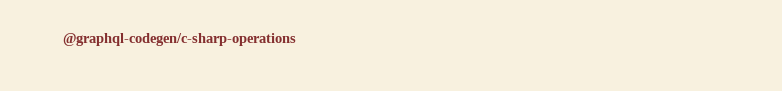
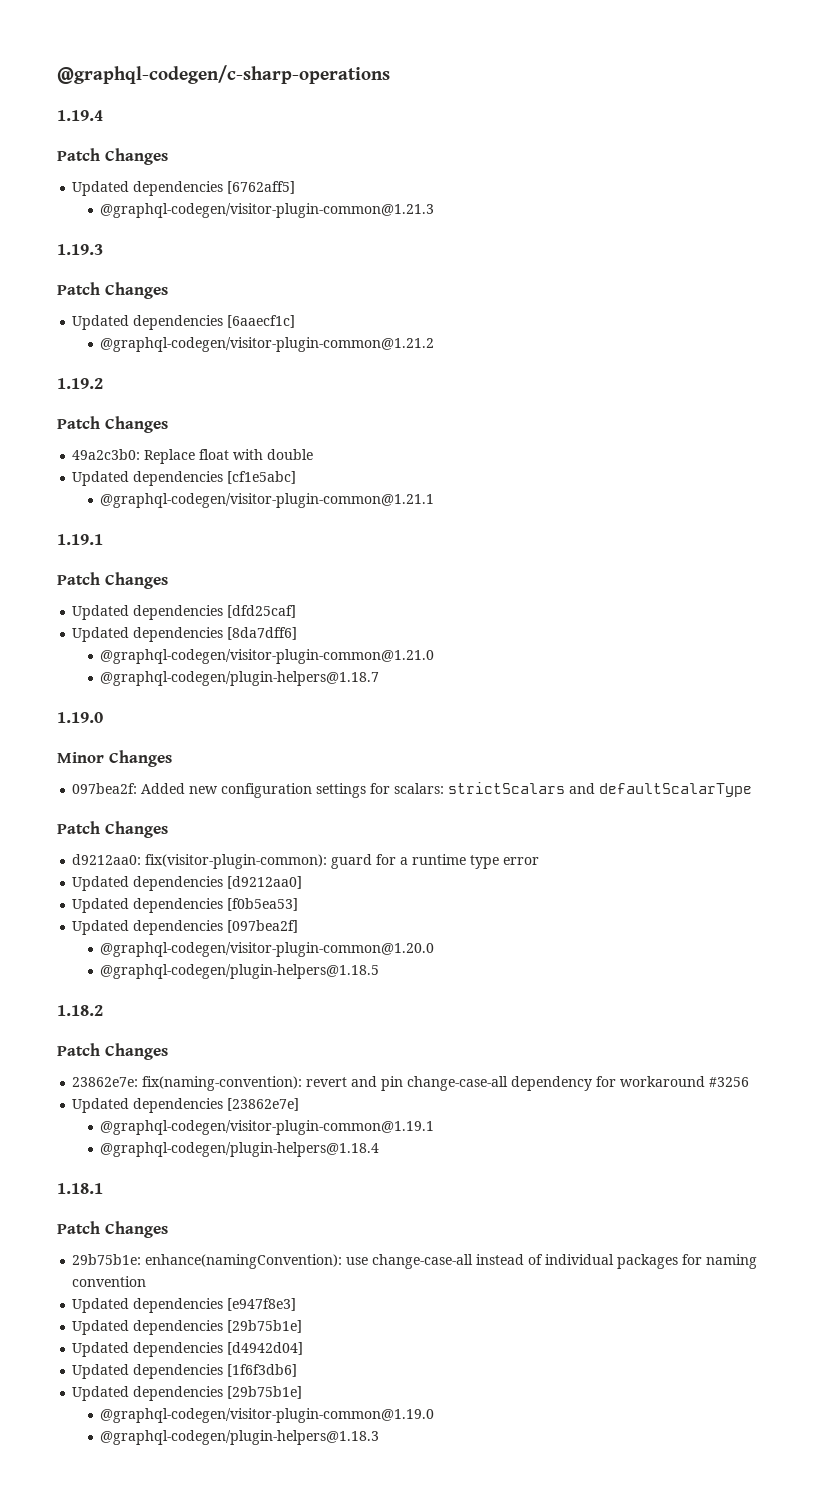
+ 1.19.4
+ Patch Changes
+ Updated dependencies [6762aff5]
+ @graphql-codegen/visitor-plugin-common@1.21.3
+ 1.19.3
+ Patch Changes
+ Updated dependencies [6aaecf1c]
+ @graphql-codegen/visitor-plugin-common@1.21.2
+ 1.19.2
+ Patch Changes
+ 49a2c3b0: Replace float with double
+ Updated dependencies [cf1e5abc]
+ @graphql-codegen/visitor-plugin-common@1.21.1
+ 1.19.1
+ Patch Changes
+ Updated dependencies [dfd25caf]
+ Updated dependencies [8da7dff6]
+ @graphql-codegen/visitor-plugin-common@1.21.0
+ @graphql-codegen/plugin-helpers@1.18.7
+ 1.19.0
+ Minor Changes
+ 097bea2f: Added new configuration settings for scalars: strictScalars and defaultScalarType
+ Patch Changes
+ d9212aa0: fix(visitor-plugin-common): guard for a runtime type error
+ Updated dependencies [d9212aa0]
+ Updated dependencies [f0b5ea53]
+ Updated dependencies [097bea2f]
+ @graphql-codegen/visitor-plugin-common@1.20.0
+ @graphql-codegen/plugin-helpers@1.18.5
+ 1.18.2
+ Patch Changes
+ 23862e7e: fix(naming-convention): revert and pin change-case-all dependency for workaround #3256
+ Updated dependencies [23862e7e]
+ @graphql-codegen/visitor-plugin-common@1.19.1
+ @graphql-codegen/plugin-helpers@1.18.4
+ 1.18.1
+ Patch Changes
+ 29b75b1e: enhance(namingConvention): use change-case-all instead of individual packages for naming convention
+ Updated dependencies [e947f8e3]
+ Updated dependencies [29b75b1e]
+ Updated dependencies [d4942d04]
+ Updated dependencies [1f6f3db6]
+ Updated dependencies [29b75b1e]
+ @graphql-codegen/visitor-plugin-common@1.19.0
+ @graphql-codegen/plugin-helpers@1.18.3

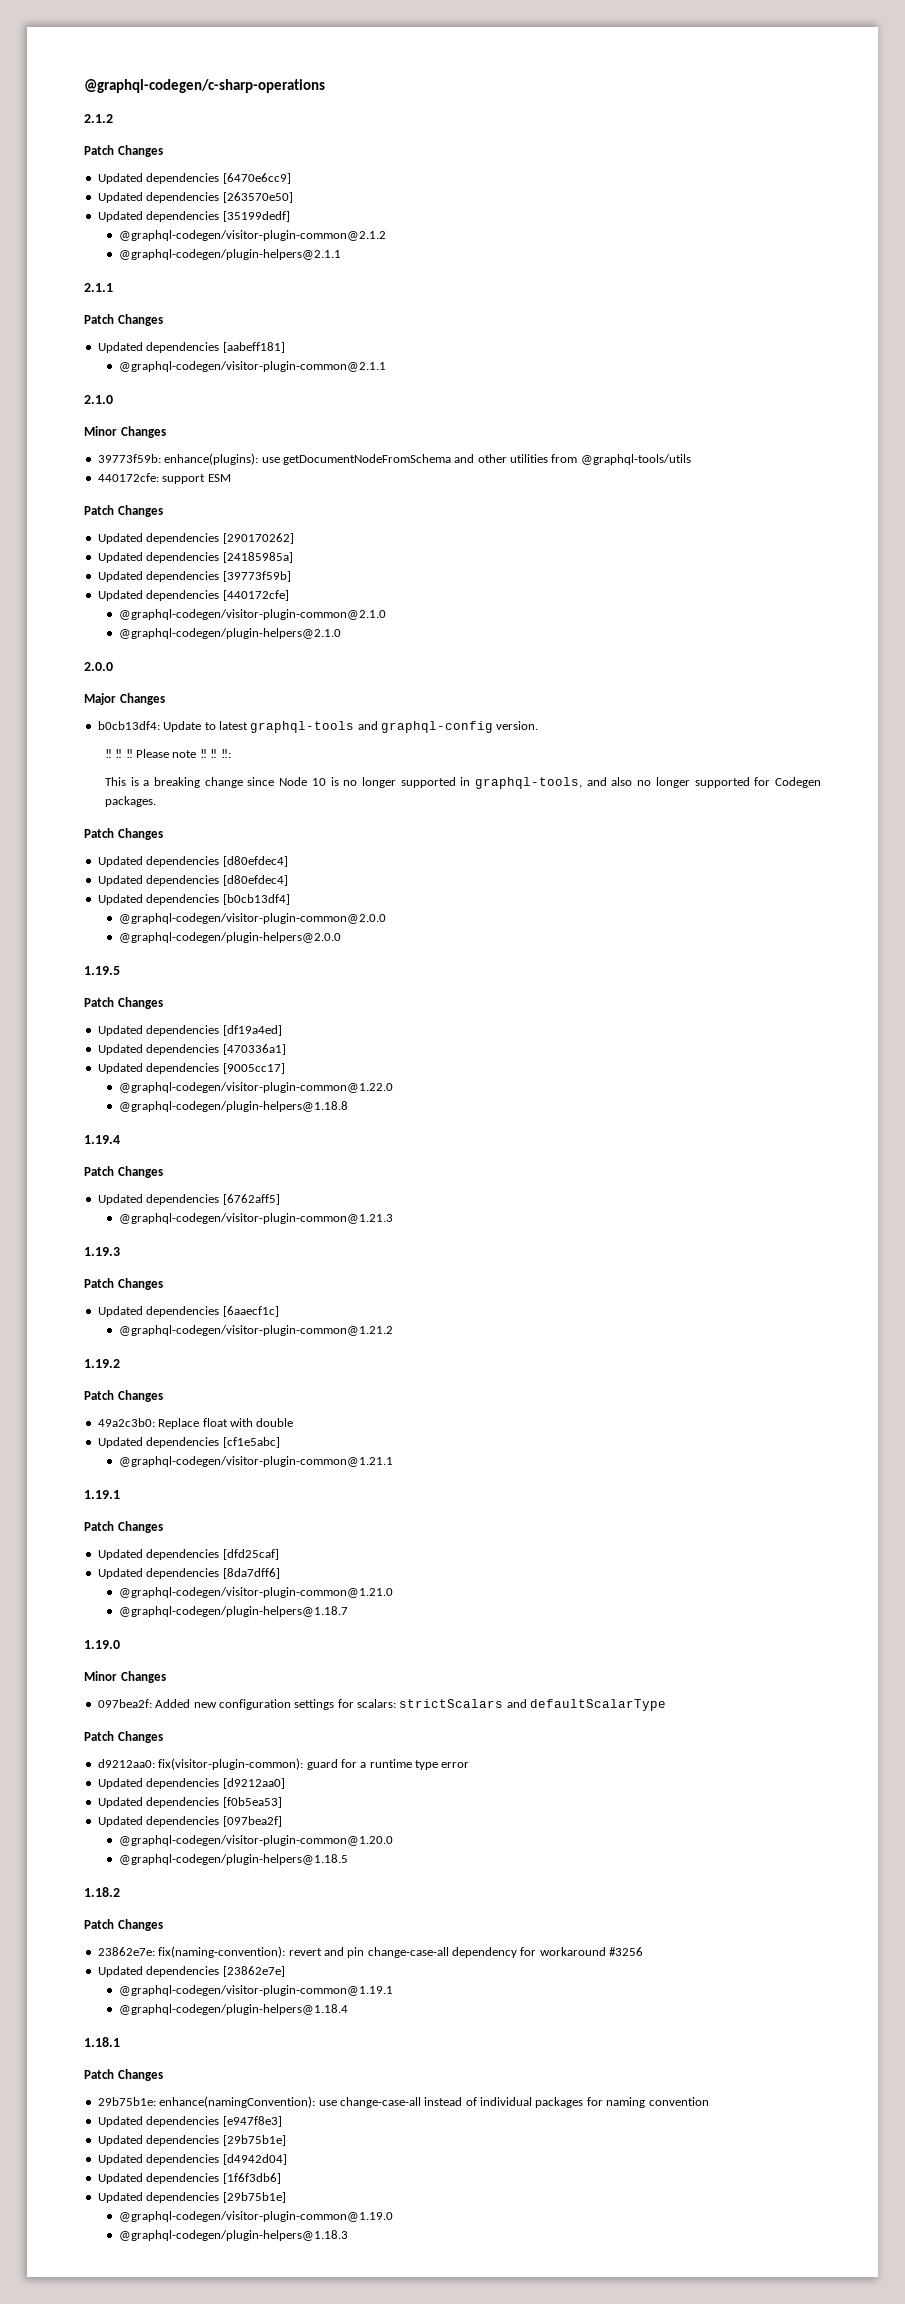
+ 2.1.2
+ Patch Changes
+ Updated dependencies [6470e6cc9]
+ Updated dependencies [263570e50]
+ Updated dependencies [35199dedf]
+ @graphql-codegen/visitor-plugin-common@2.1.2
+ @graphql-codegen/plugin-helpers@2.1.1
+ 2.1.1
+ Patch Changes
+ Updated dependencies [aabeff181]
+ @graphql-codegen/visitor-plugin-common@2.1.1
+ 2.1.0
+ Minor Changes
+ 39773f59b: enhance(plugins): use getDocumentNodeFromSchema and other utilities from @graphql-tools/utils
+ 440172cfe: support ESM
+ Patch Changes
+ Updated dependencies [290170262]
+ Updated dependencies [24185985a]
+ Updated dependencies [39773f59b]
+ Updated dependencies [440172cfe]
+ @graphql-codegen/visitor-plugin-common@2.1.0
+ @graphql-codegen/plugin-helpers@2.1.0
+ 2.0.0
+ Major Changes
+ b0cb13df4: Update to latest graphql-tools and graphql-config version.
+ ‼ ‼ ‼ Please note ‼ ‼ ‼:
+ This is a breaking change since Node 10 is no longer supported in graphql-tools, and also no longer supported for Codegen packages.
+ Patch Changes
+ Updated dependencies [d80efdec4]
+ Updated dependencies [d80efdec4]
+ Updated dependencies [b0cb13df4]
+ @graphql-codegen/visitor-plugin-common@2.0.0
+ @graphql-codegen/plugin-helpers@2.0.0
+ 1.19.5
+ Patch Changes
+ Updated dependencies [df19a4ed]
+ Updated dependencies [470336a1]
+ Updated dependencies [9005cc17]
+ @graphql-codegen/visitor-plugin-common@1.22.0
+ @graphql-codegen/plugin-helpers@1.18.8

